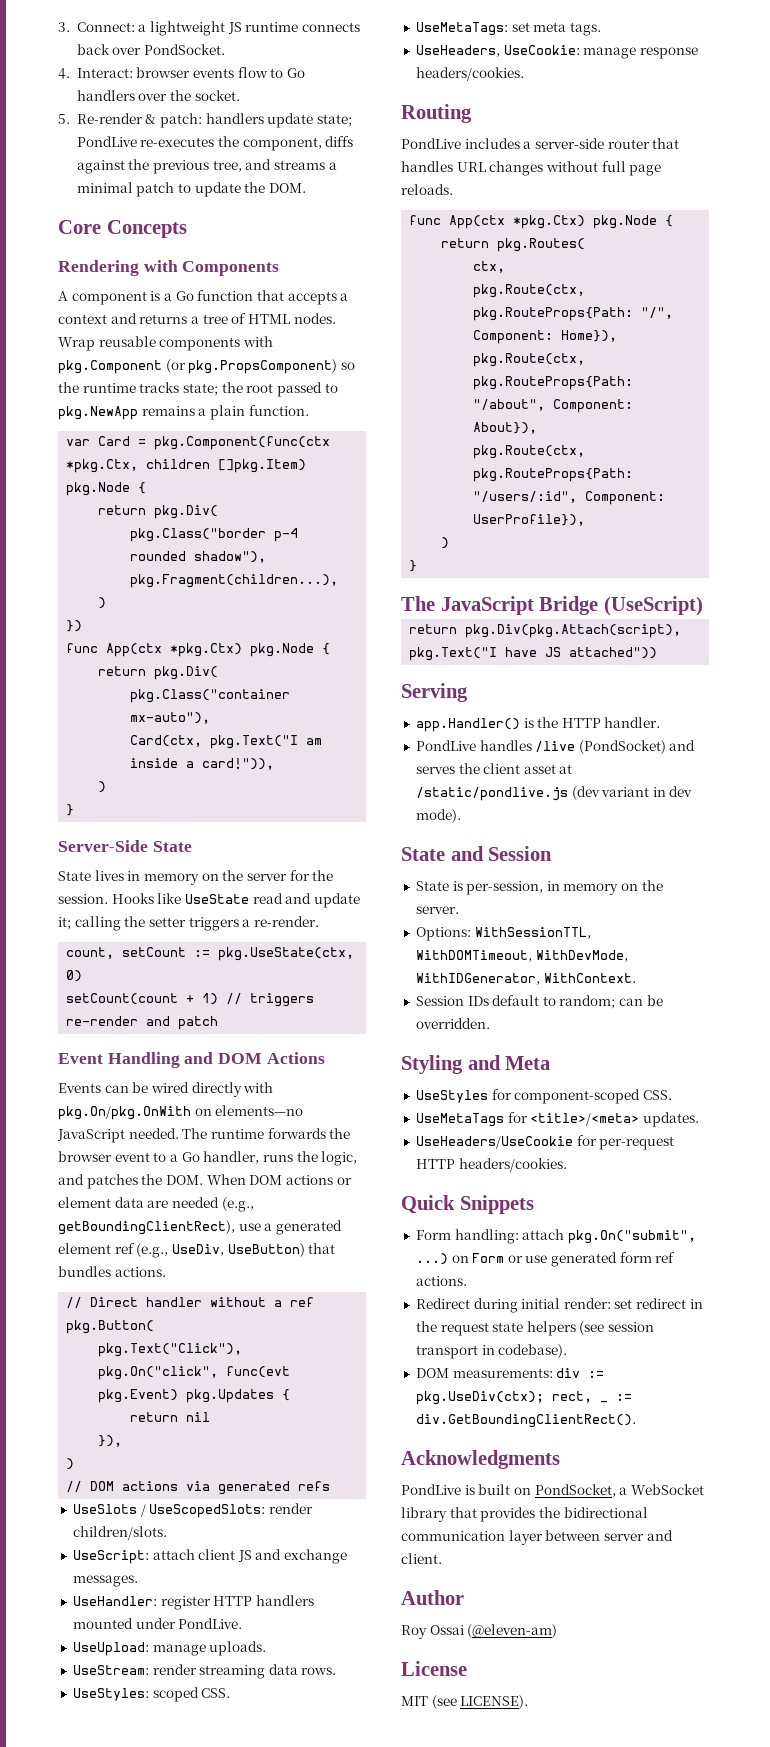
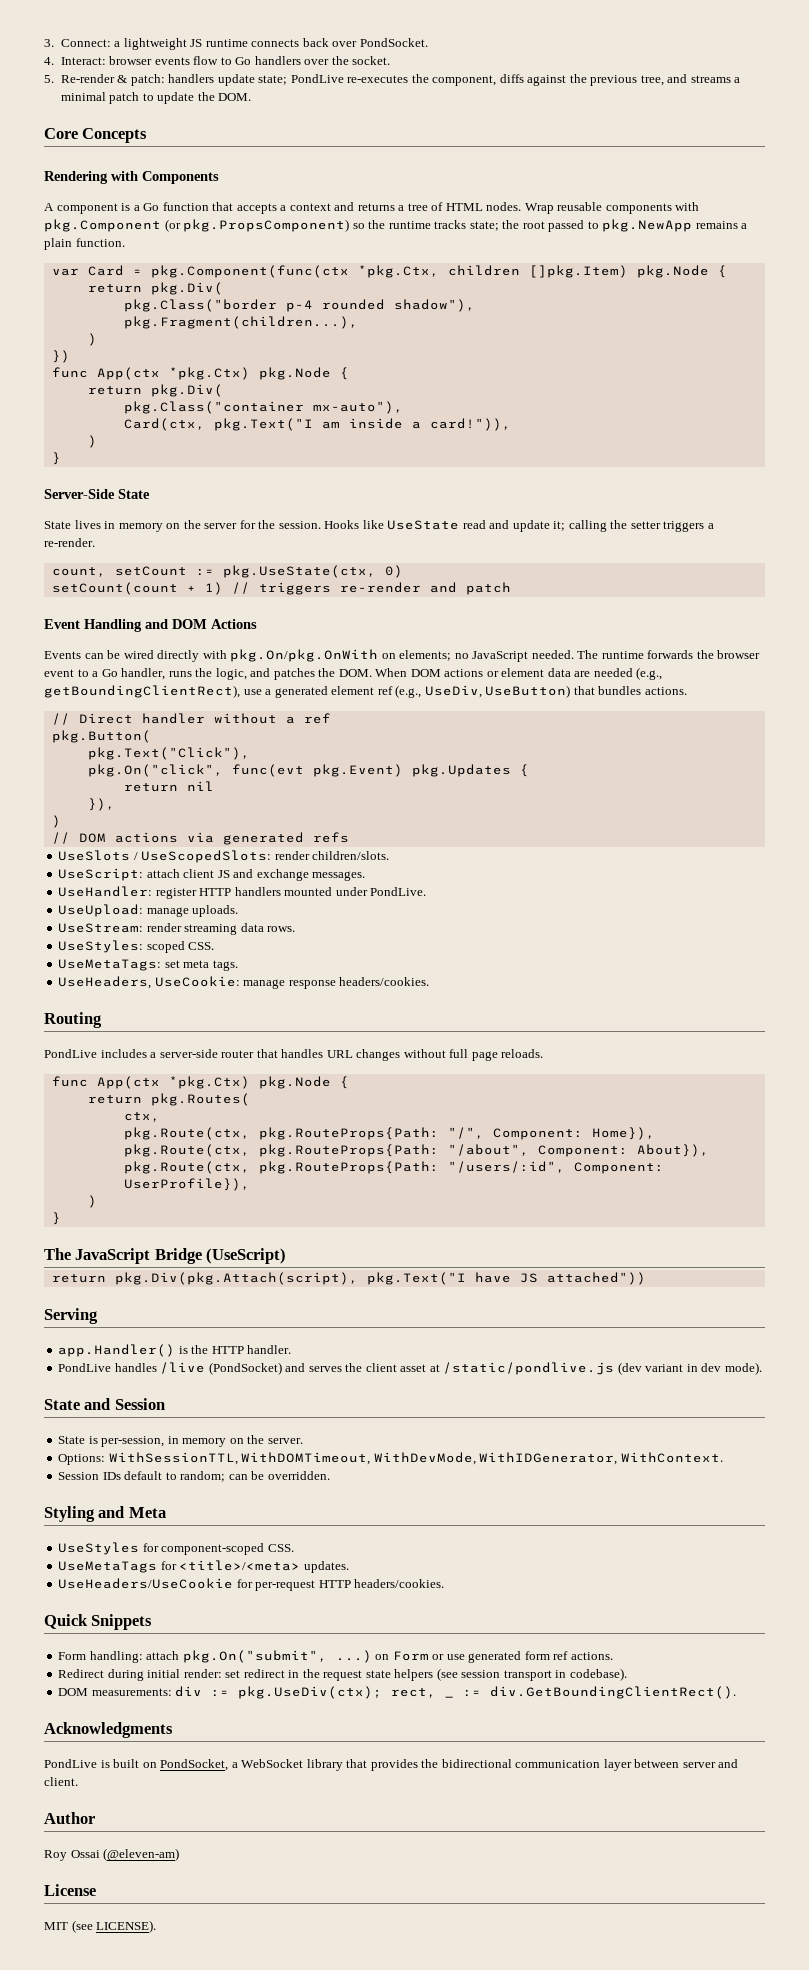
- Events can be wired directly with pkg.On/pkg.OnWith on elements—no JavaScript needed.
+ Events can be wired directly with pkg.On/pkg.OnWith on elements; no JavaScript needed.

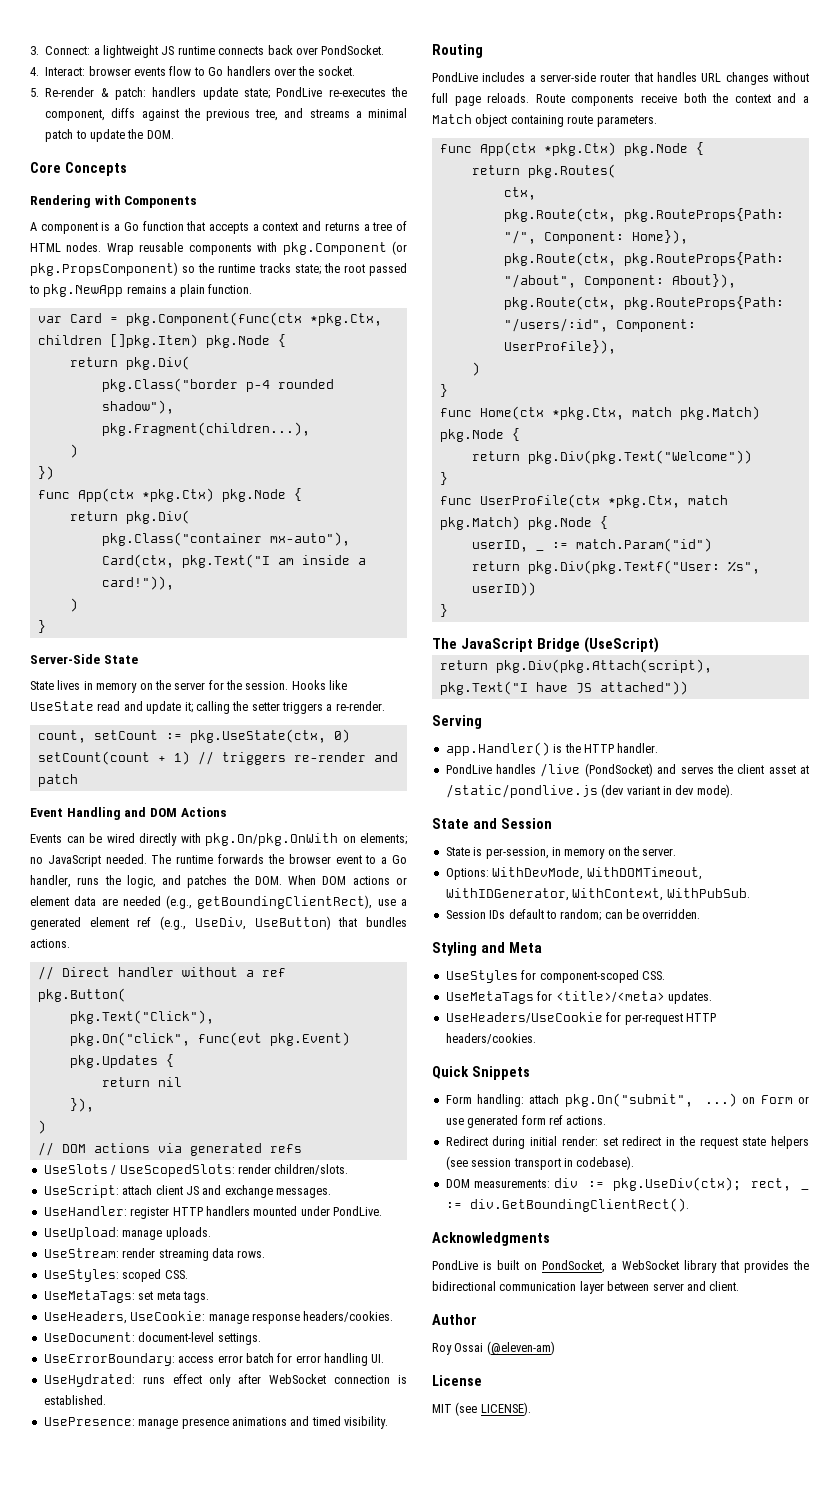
+ UseDocument: document-level settings.
+ UseErrorBoundary: access error batch for error handling UI.
+ UseHydrated: runs effect only after WebSocket connection is established.
+ UsePresence: manage presence animations and timed visibility.
+ Route components receive both the context and a Match object containing route parameters.
+ func Home(ctx *pkg.Ctx, match pkg.Match) pkg.Node {
+ return pkg.Div(pkg.Text("Welcome"))
+ }
+ func UserProfile(ctx *pkg.Ctx, match pkg.Match) pkg.Node {
+ userID, _ := match.Param("id")
+ return pkg.Div(pkg.Textf("User: %s", userID))
+ }
- Options: WithSessionTTL, WithDOMTimeout, WithDevMode, WithIDGenerator, WithContext.
+ Options: WithDevMode, WithDOMTimeout, WithIDGenerator, WithContext, WithPubSub.

